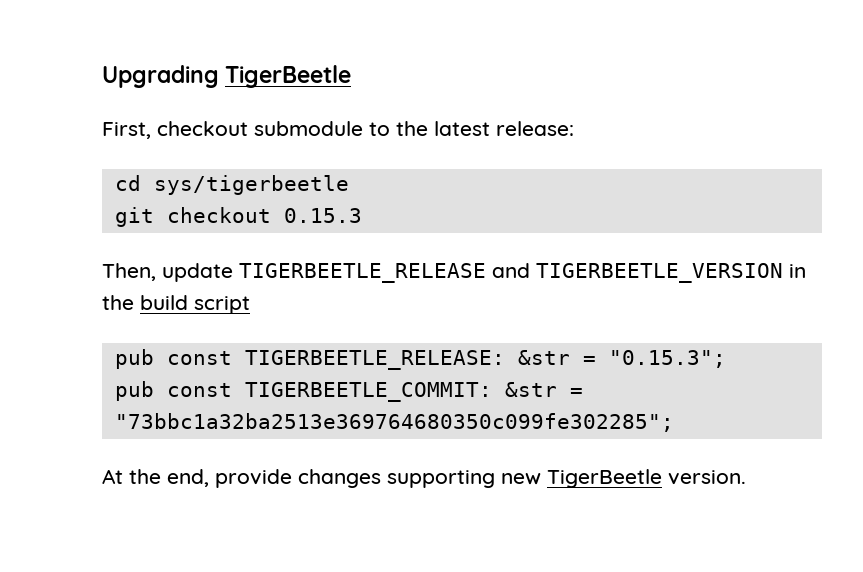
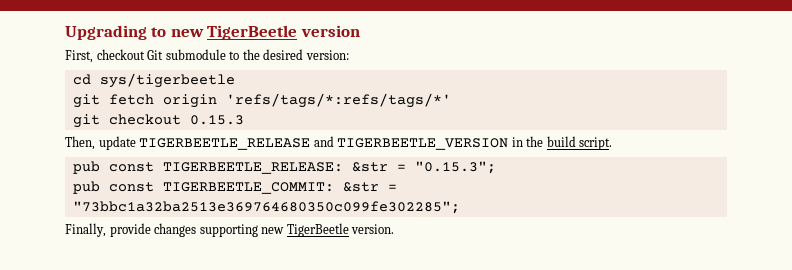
- Upgrading TigerBeetle
+ Upgrading to new TigerBeetle version
- First, checkout submodule to the latest release:
+ First, checkout Git submodule to the desired version:
+ git fetch origin 'refs/tags/*:refs/tags/*'
- Then, update TIGERBEETLE_RELEASE and TIGERBEETLE_VERSION in the build script
+ Then, update TIGERBEETLE_RELEASE and TIGERBEETLE_VERSION in the build script.
- At the end, provide changes supporting new TigerBeetle version.
+ Finally, provide changes supporting new TigerBeetle version.

